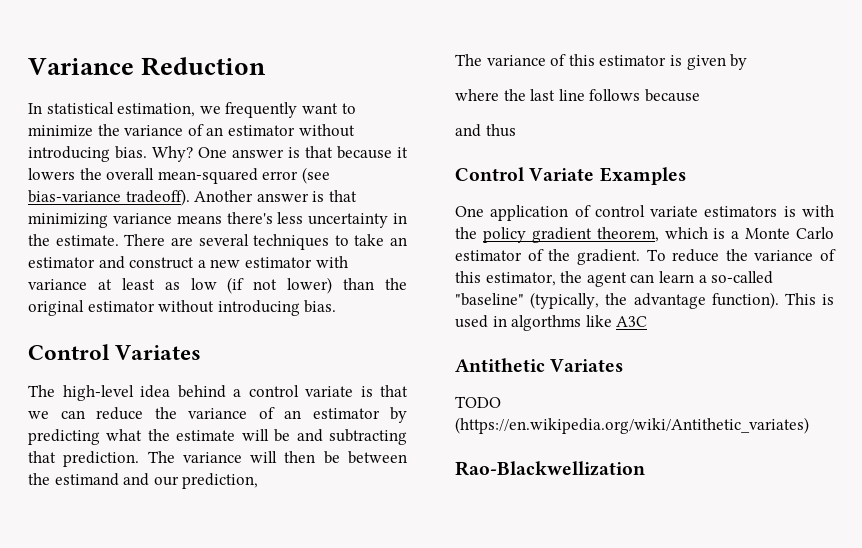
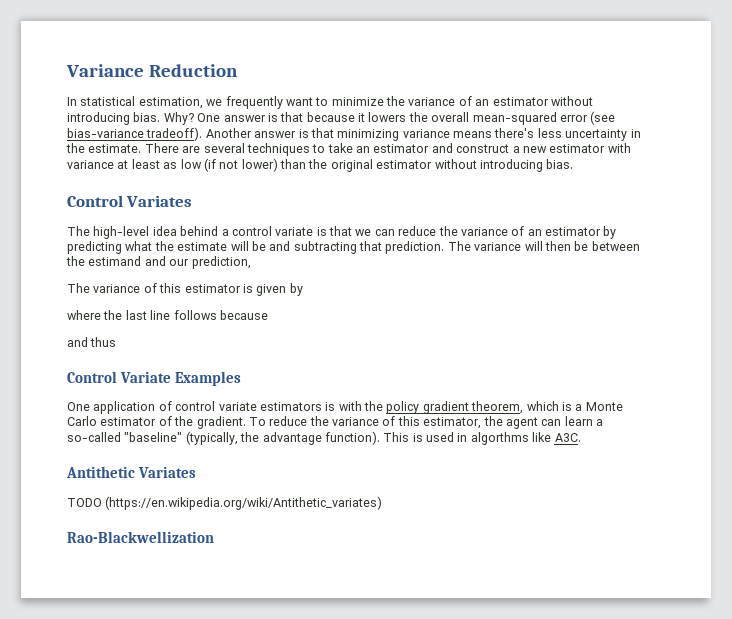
- This is used in algorthms like A3C
+ This is used in algorthms like A3C.

